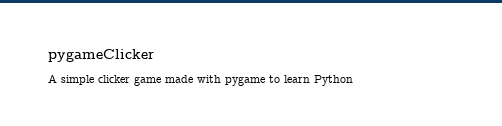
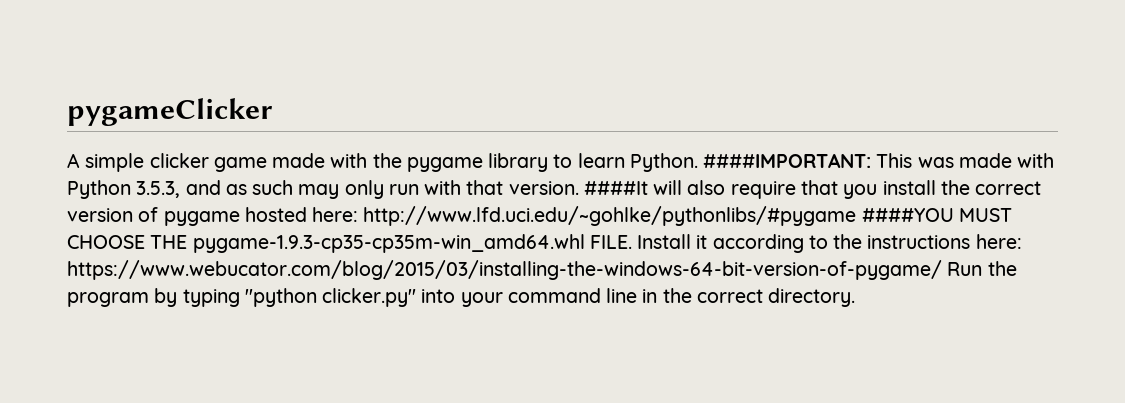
- A simple clicker game made with pygame to learn Python
+ A simple clicker game made with the pygame library to learn Python. ####IMPORTANT: This was made with Python 3.5.3, and as such may only run with that version. ####It will also require that you install the correct version of pygame hosted here: http://www.lfd.uci.edu/~gohlke/pythonlibs/#pygame ####YOU MUST CHOOSE THE pygame-1.9.3-cp35-cp35m-win_amd64.whl FILE. Install it according to the instructions here: https://www.webucator.com/blog/2015/03/installing-the-windows-64-bit-version-of-pygame/ Run the program by typing "python clicker.py" into your command line in the correct directory.

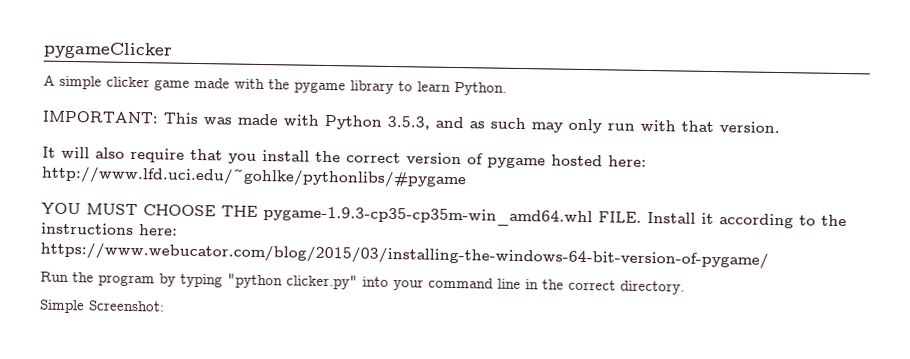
- A simple clicker game made with the pygame library to learn Python. ####IMPORTANT: This was made with Python 3.5.3, and as such may only run with that version. ####It will also require that you install the correct version of pygame hosted here: http://www.lfd.uci.edu/~gohlke/pythonlibs/#pygame ####YOU MUST CHOOSE THE pygame-1.9.3-cp35-cp35m-win_amd64.whl FILE.
+ A simple clicker game made with the pygame library to learn Python.
+ IMPORTANT: This was made with Python 3.5.3, and as such may only run with that version.
+ It will also require that you install the correct version of pygame hosted here: http://www.lfd.uci.edu/~gohlke/pythonlibs/#pygame
+ YOU MUST CHOOSE THE pygame-1.9.3-cp35-cp35m-win_amd64.whl FILE.
- Install it according to the instructions here: https://www.webucator.com/blog/2015/03/installing-the-windows-64-bit-version-of-pygame/ Run the program by typing "python clicker.py" into your command line in the correct directory.
+ Install it according to the instructions here: https://www.webucator.com/blog/2015/03/installing-the-windows-64-bit-version-of-pygame/
+ Run the program by typing "python clicker.py" into your command line in the correct directory.
+ Simple Screenshot:

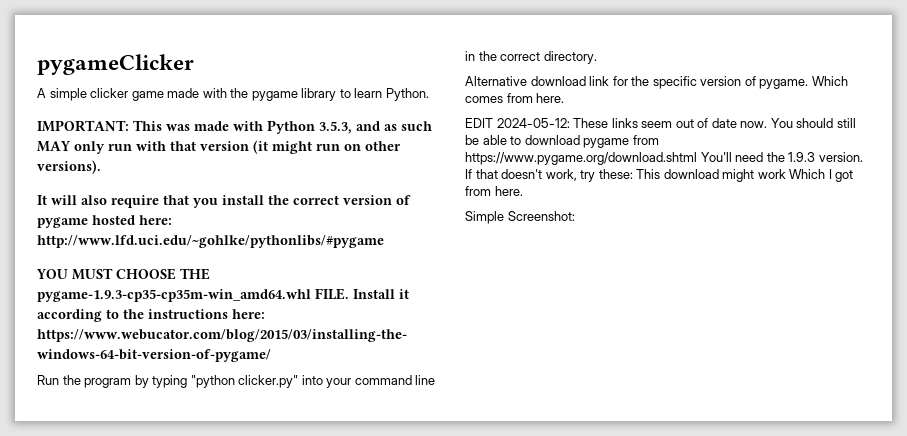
- IMPORTANT: This was made with Python 3.5.3, and as such may only run with that version.
+ IMPORTANT: This was made with Python 3.5.3, and as such MAY only run with that version (it might run on other versions).
+ Alternative download link for the specific version of pygame. Which comes from here.
+ EDIT 2024-05-12: These links seem out of date now. You should still be able to download pygame from https://www.pygame.org/download.shtml You'll need the 1.9.3 version. If that doesn't work, try these: This download might work Which I got from here.

